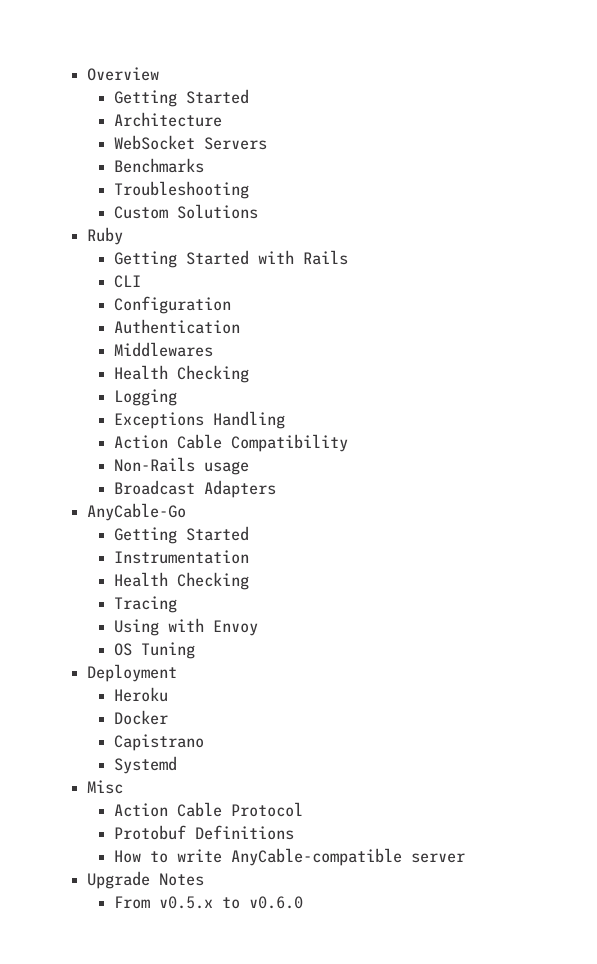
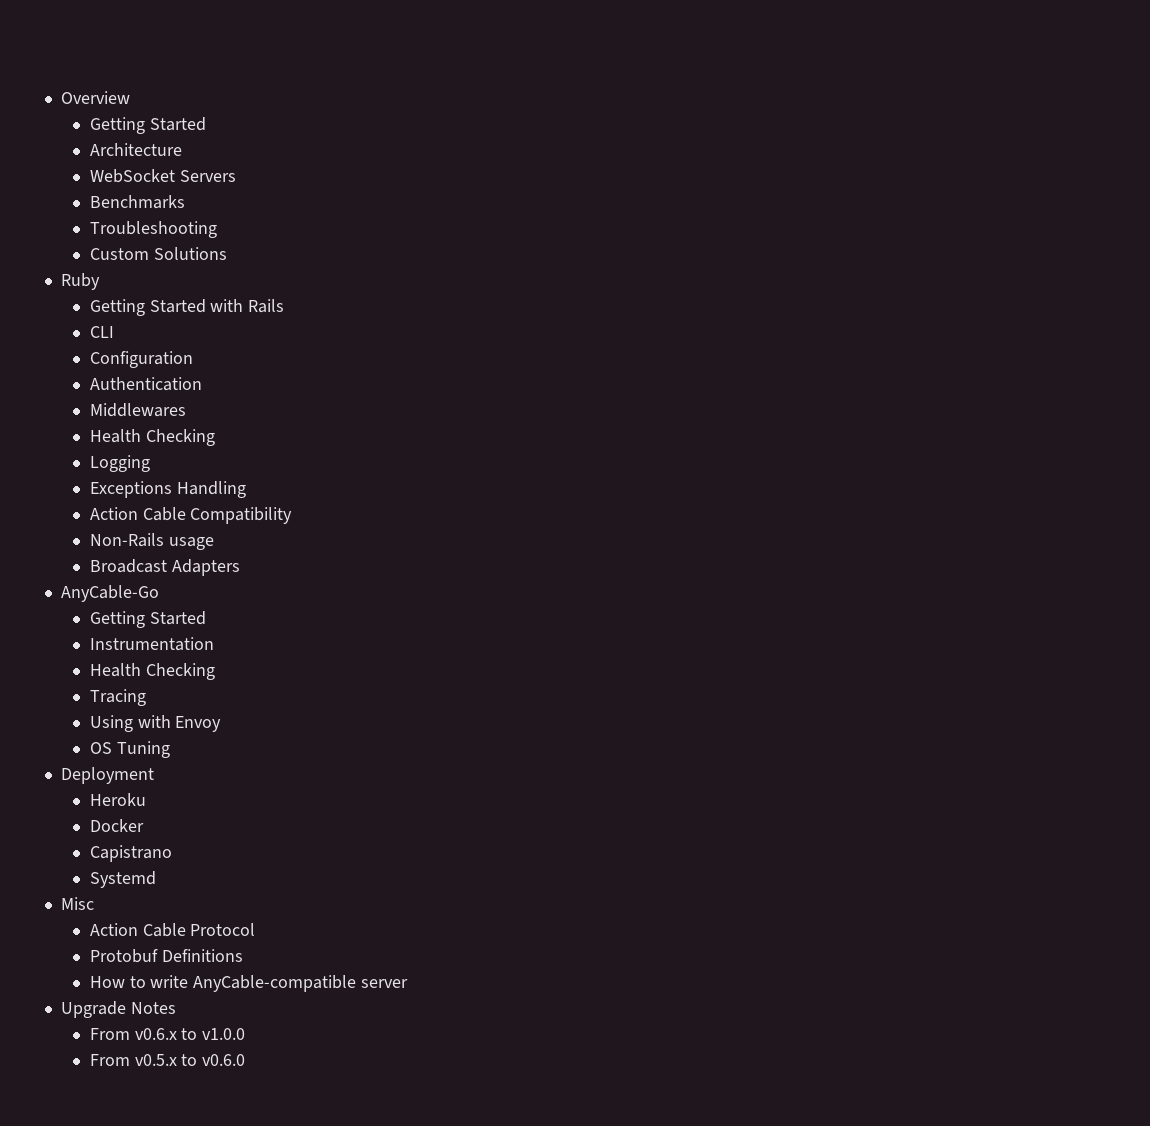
+ From v0.6.x to v1.0.0

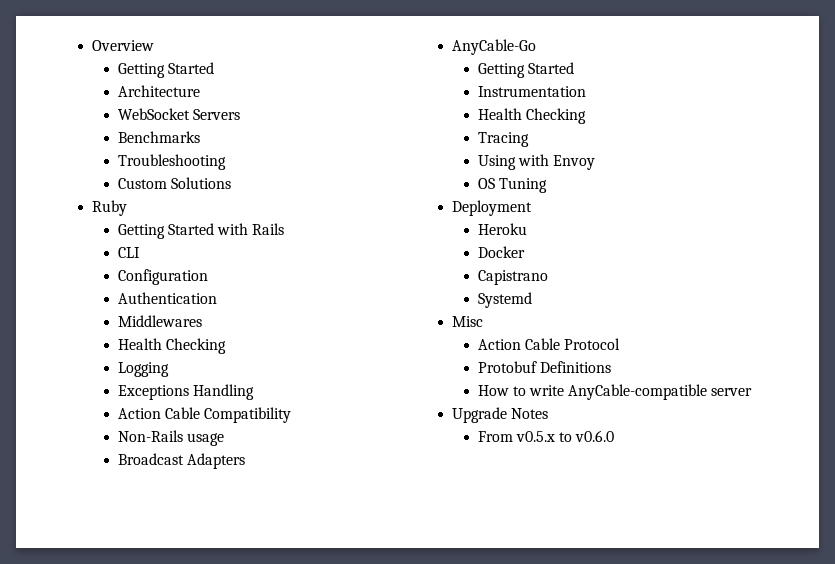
- From v0.6.x to v1.0.0

